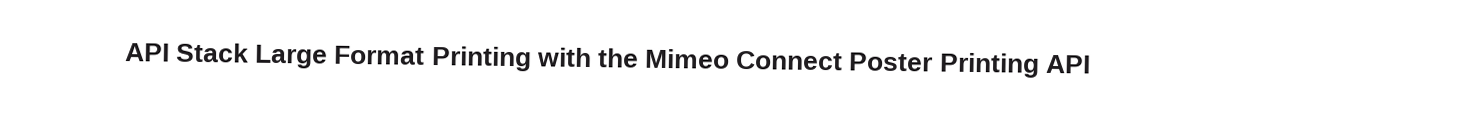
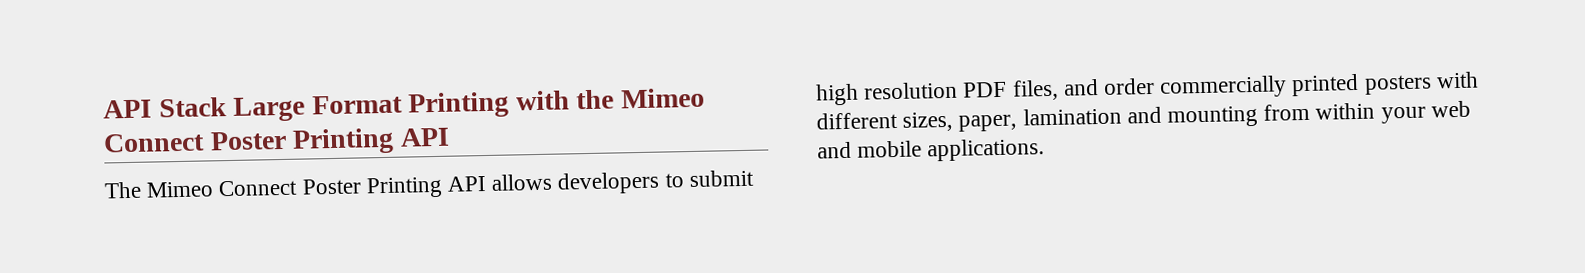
+ The Mimeo Connect Poster Printing API allows developers to submit high resolution PDF files, and order commercially printed posters with different sizes, paper, lamination and mounting from within your web and mobile applications.

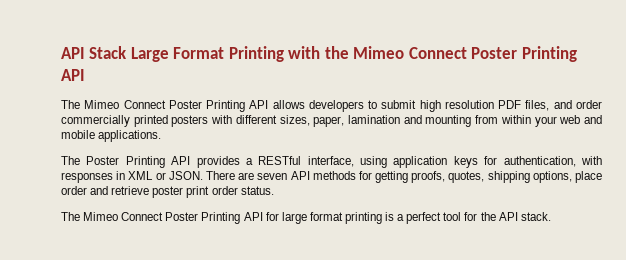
+ The Poster Printing API provides a RESTful interface, using application keys for authentication, with responses in XML or JSON. There are seven API methods for getting proofs, quotes, shipping options, place order and retrieve poster print order status.
+ The Mimeo Connect Poster Printing API for large format printing is a perfect tool for the API stack.

